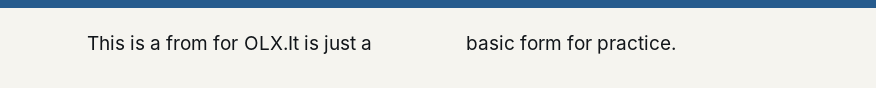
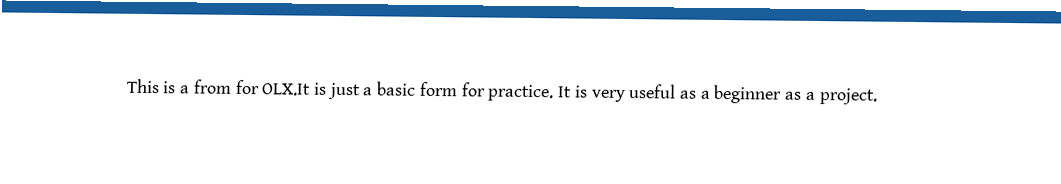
+ It is very useful as a beginner as a project.

